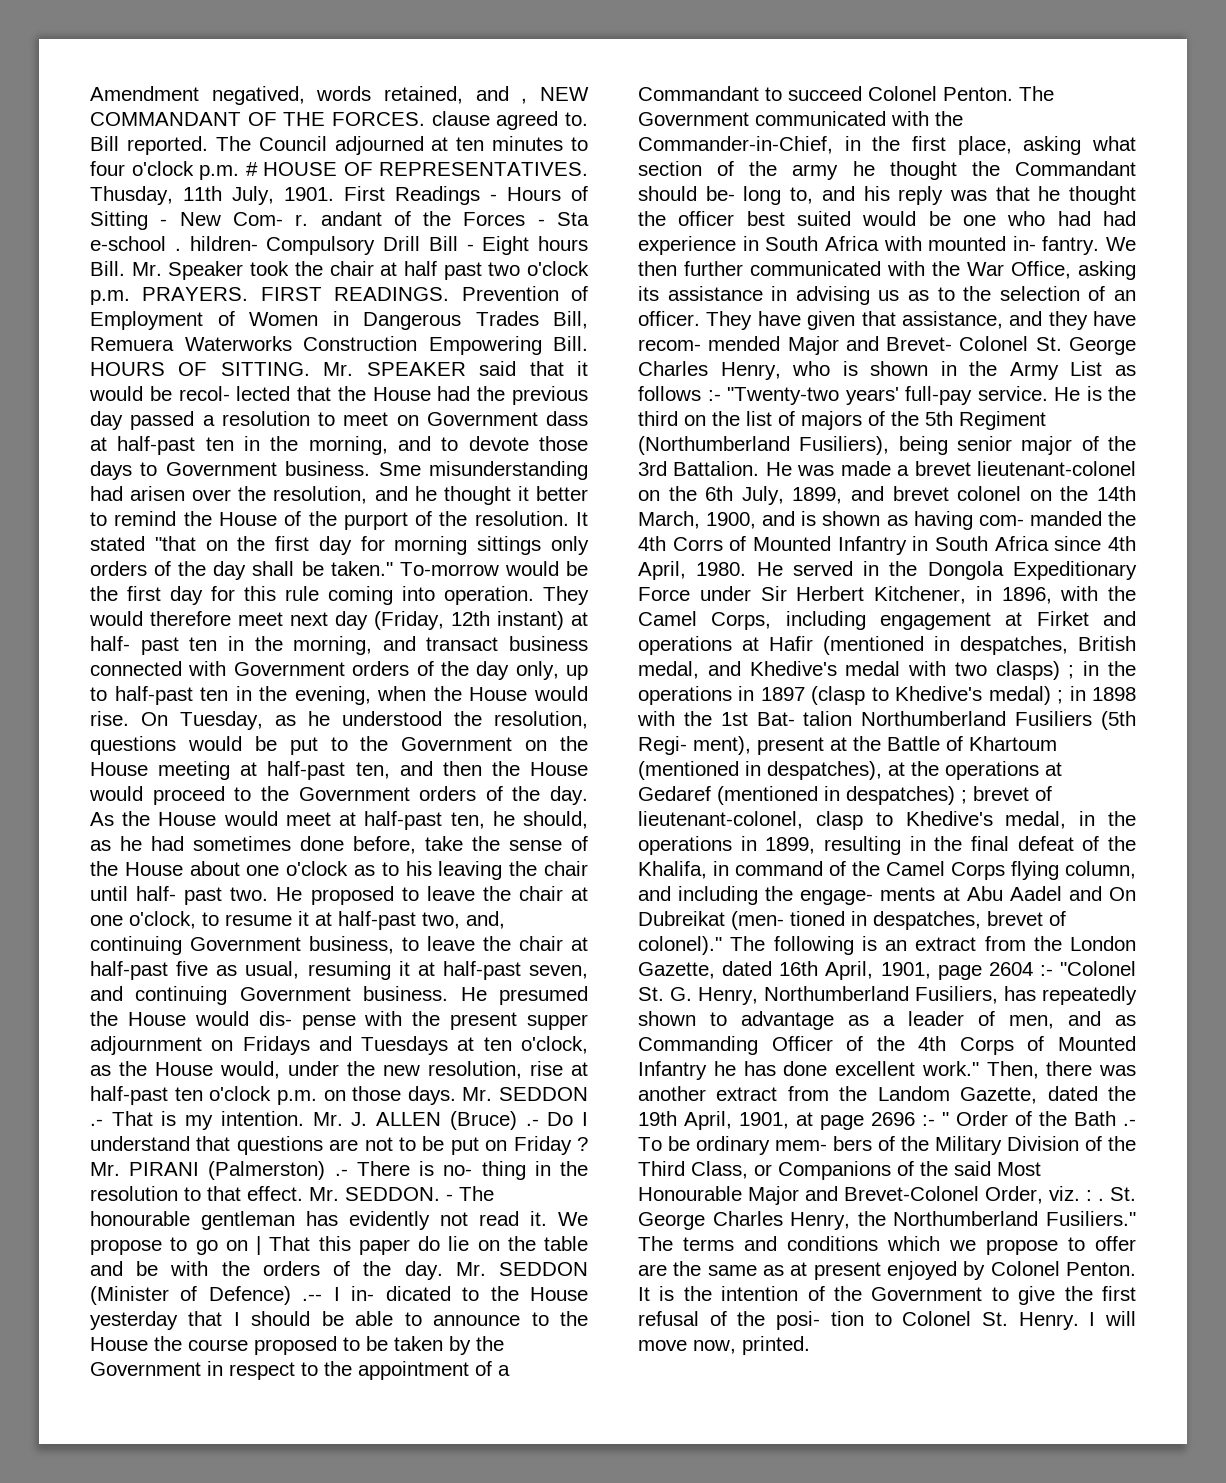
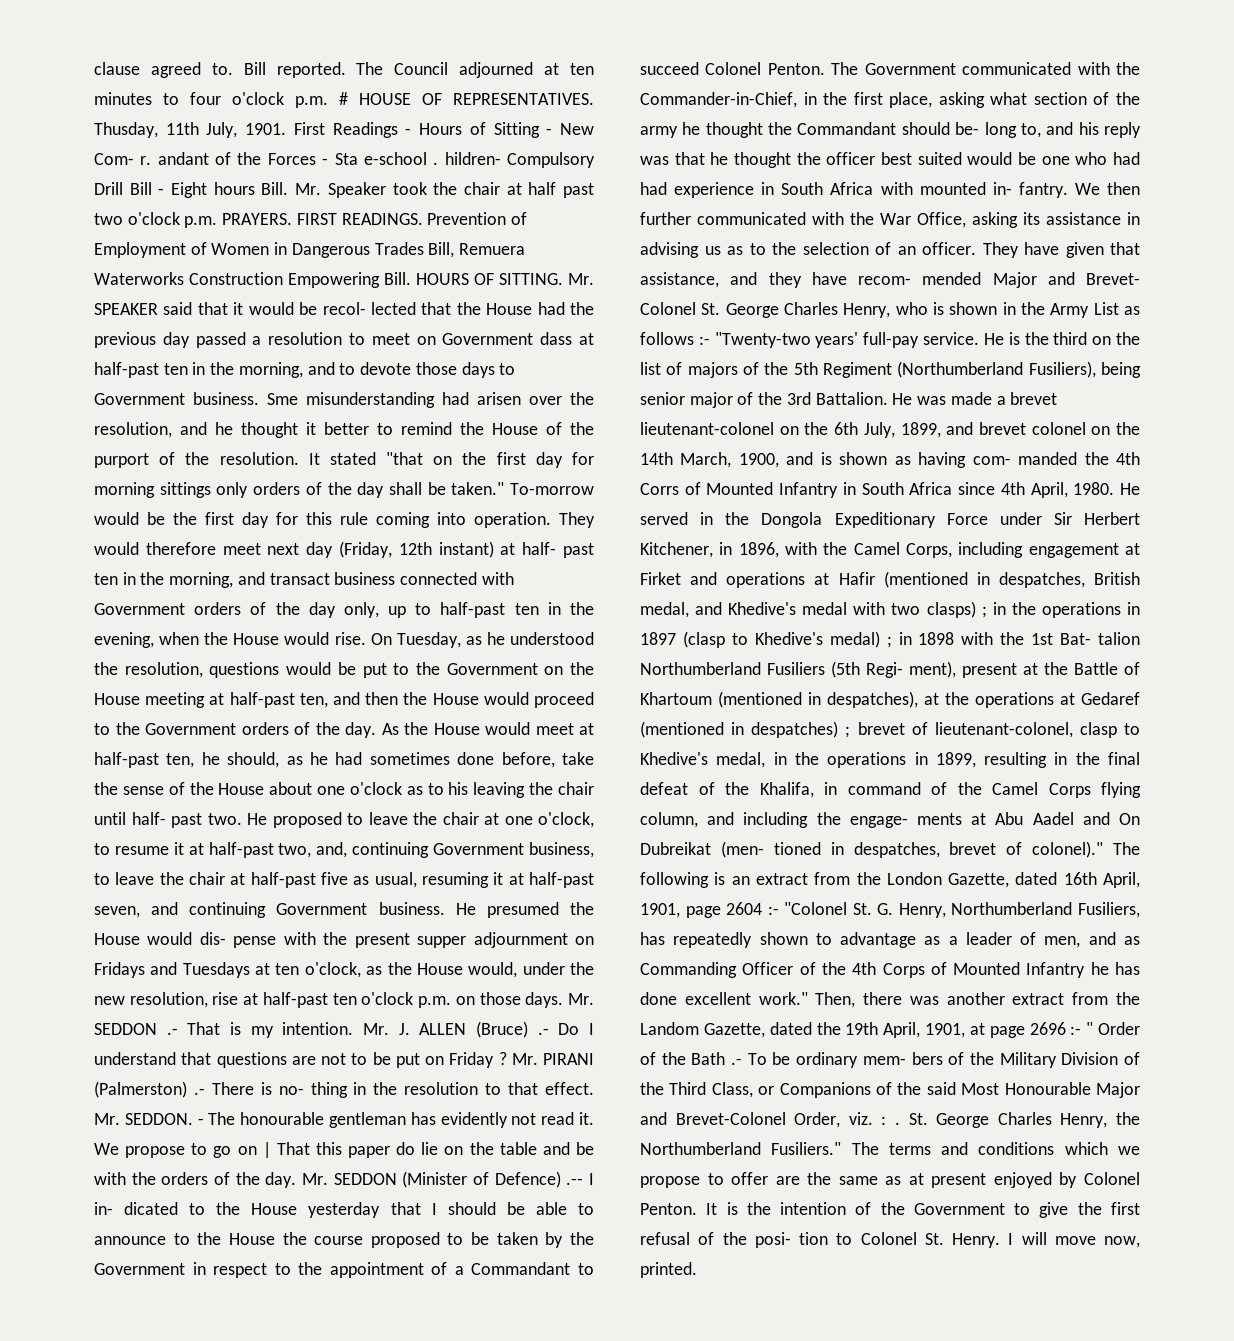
- Amendment negatived, words retained, and , NEW COMMANDANT OF THE FORCES. clause agreed to.
+ clause agreed to.

